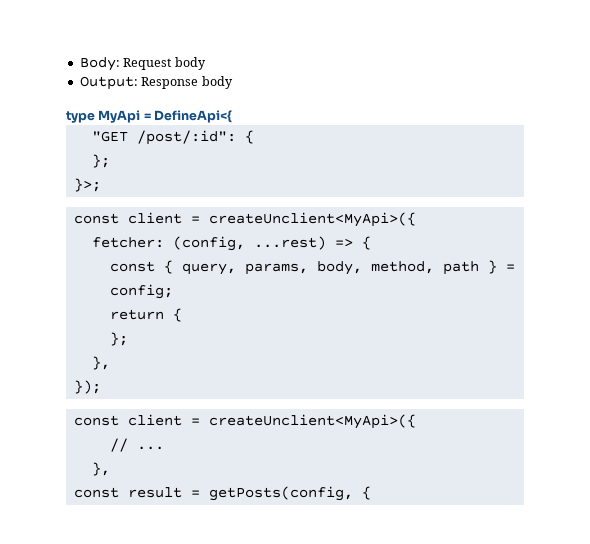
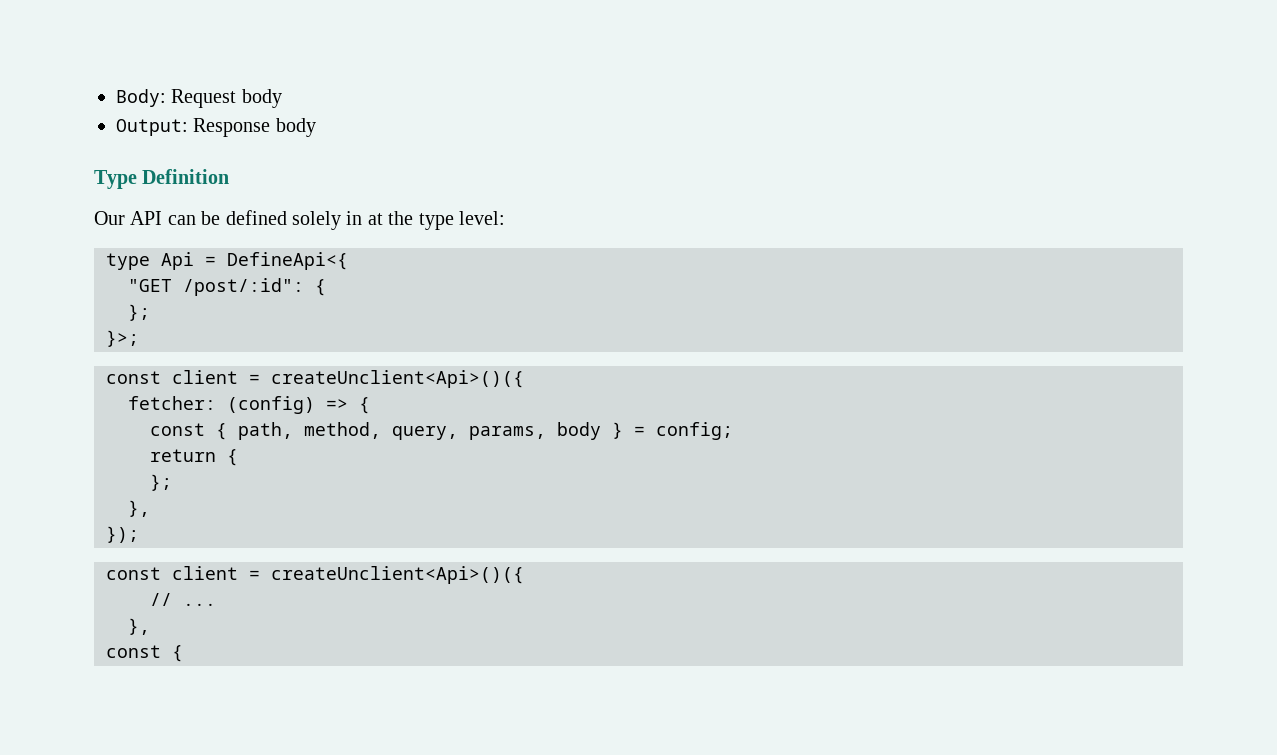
- type MyApi = DefineApi<{
+ Type Definition
+ Our API can be defined solely in at the type level:
+ type Api = DefineApi<{
  }>;
- const client = createUnclient<MyApi>({
+ const client = createUnclient<Api>()({
- fetcher: (config, ...rest) => {
+ fetcher: (config) => {
- const { query, params, body, method, path } = config;
+ const { path, method, query, params, body } = config;
  });
- const client = createUnclient<MyApi>({
+ const client = createUnclient<Api>()({
  // ...
  },
- const result = getPosts(config, {
+ const {

